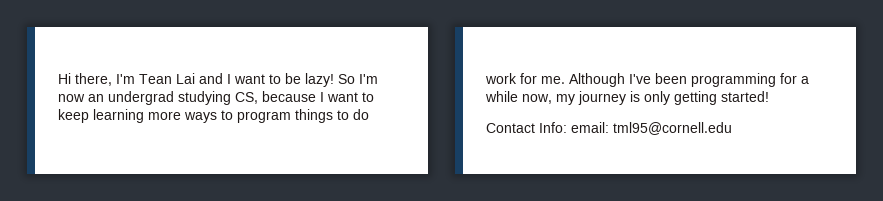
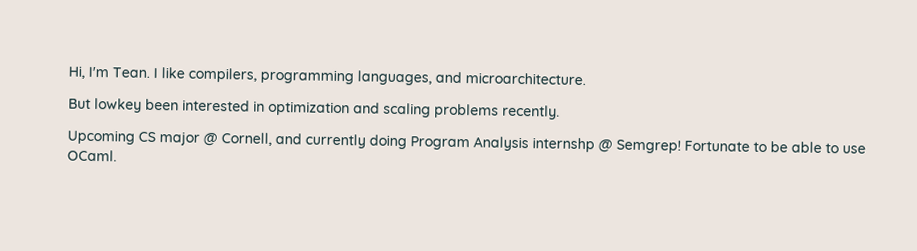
- Hi there, I'm Tean Lai and I want to be lazy! So I'm now an undergrad studying CS, because I want to keep learning more ways to program things to do work for me. Although I've been programming for a while now, my journey is only getting started!
- Contact Info: email: tml95@cornell.edu
+ Hi, I'm Tean. I like compilers, programming languages, and microarchitecture.
+ But lowkey been interested in optimization and scaling problems recently.
+ Upcoming CS major @ Cornell, and currently doing Program Analysis internshp @ Semgrep! Fortunate to be able to use OCaml.

